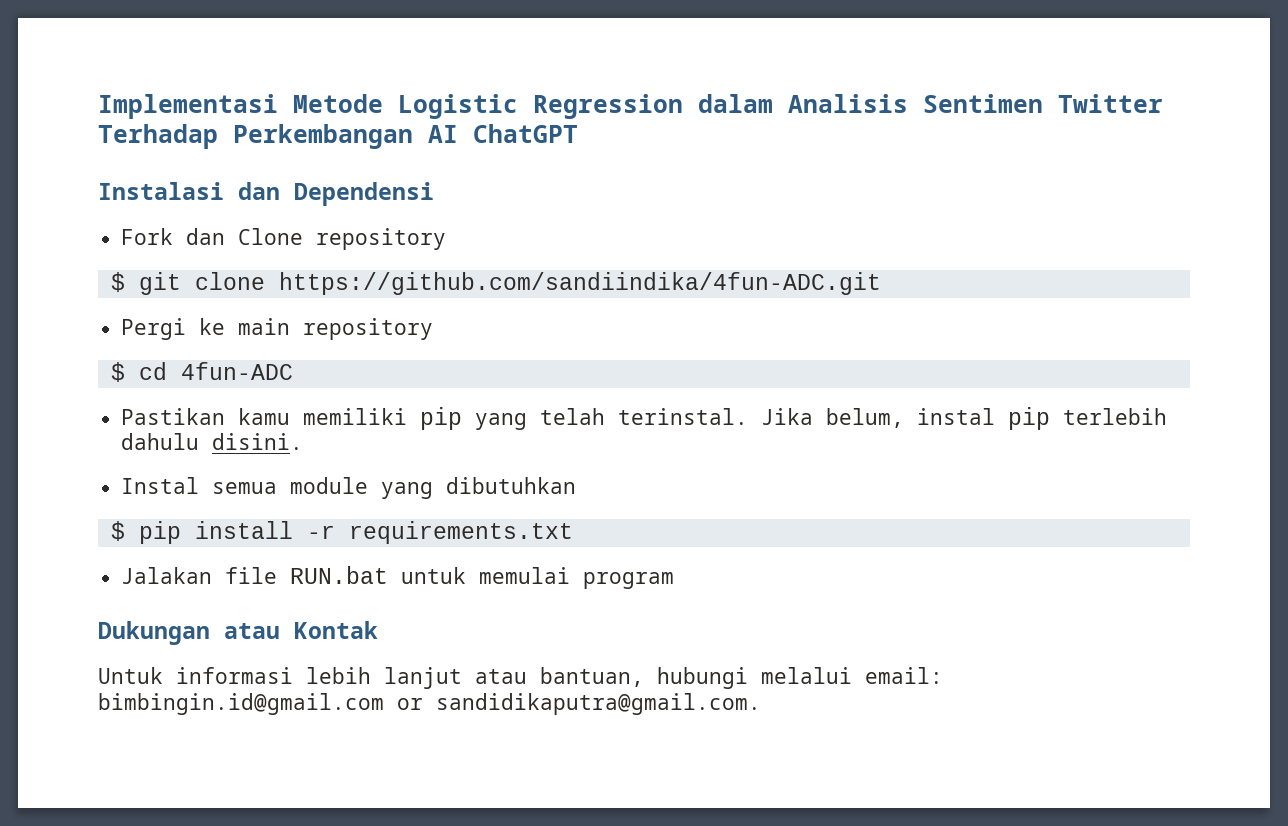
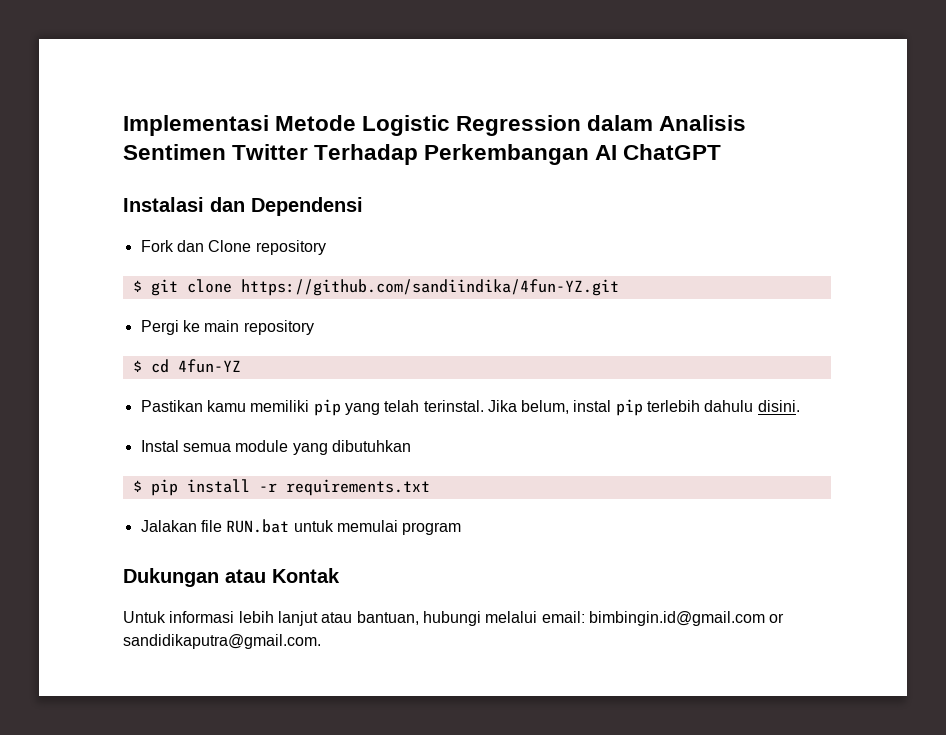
- $ git clone https://github.com/sandiindika/4fun-ADC.git
+ $ git clone https://github.com/sandiindika/4fun-YZ.git
- $ cd 4fun-ADC
+ $ cd 4fun-YZ

